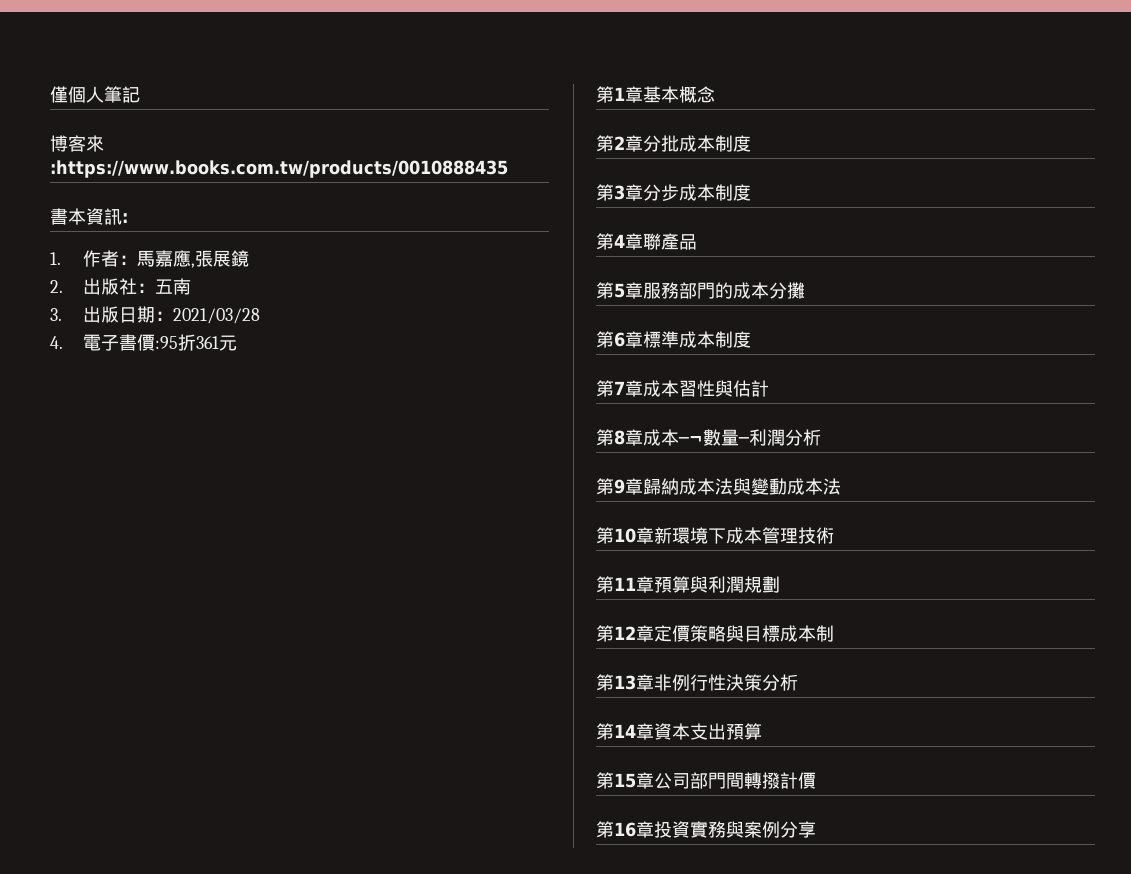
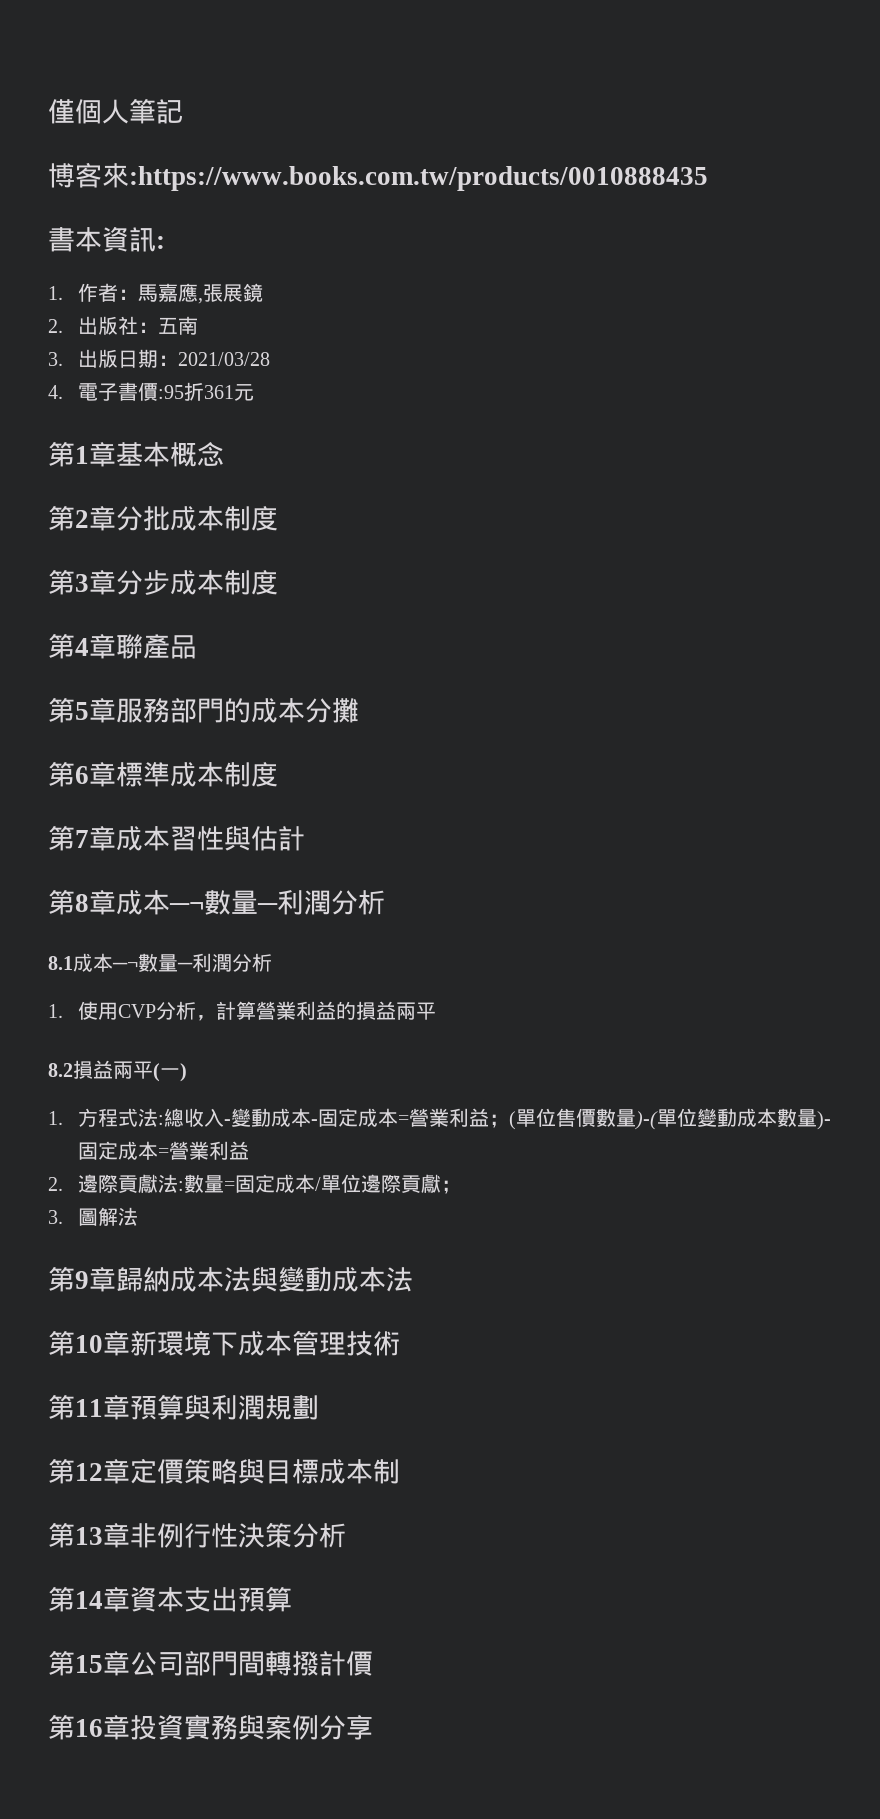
+ 8.1成本─¬數量─利潤分析
+ 1.使用CVP分析，計算營業利益的損益兩平
+ 8.2損益兩平(一)
+ 1.方程式法:總收入-變動成本-固定成本=營業利益；(單位售價數量)-(單位變動成本數量)-固定成本=營業利益
+ 2.邊際貢獻法:數量=固定成本/單位邊際貢獻；
+ 3.圖解法

